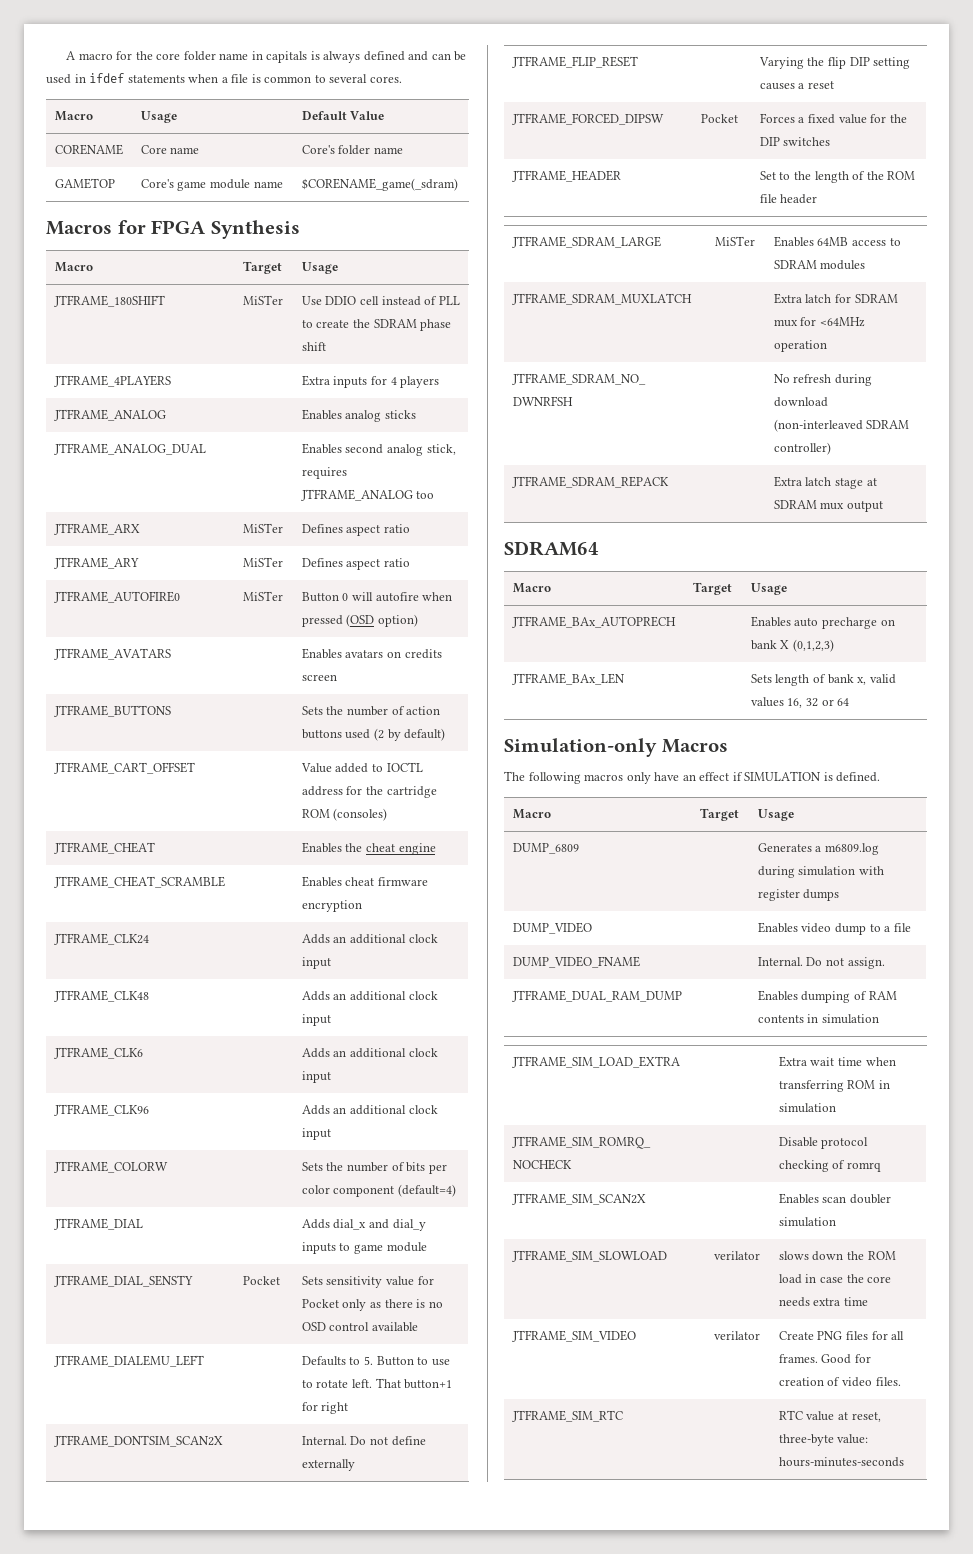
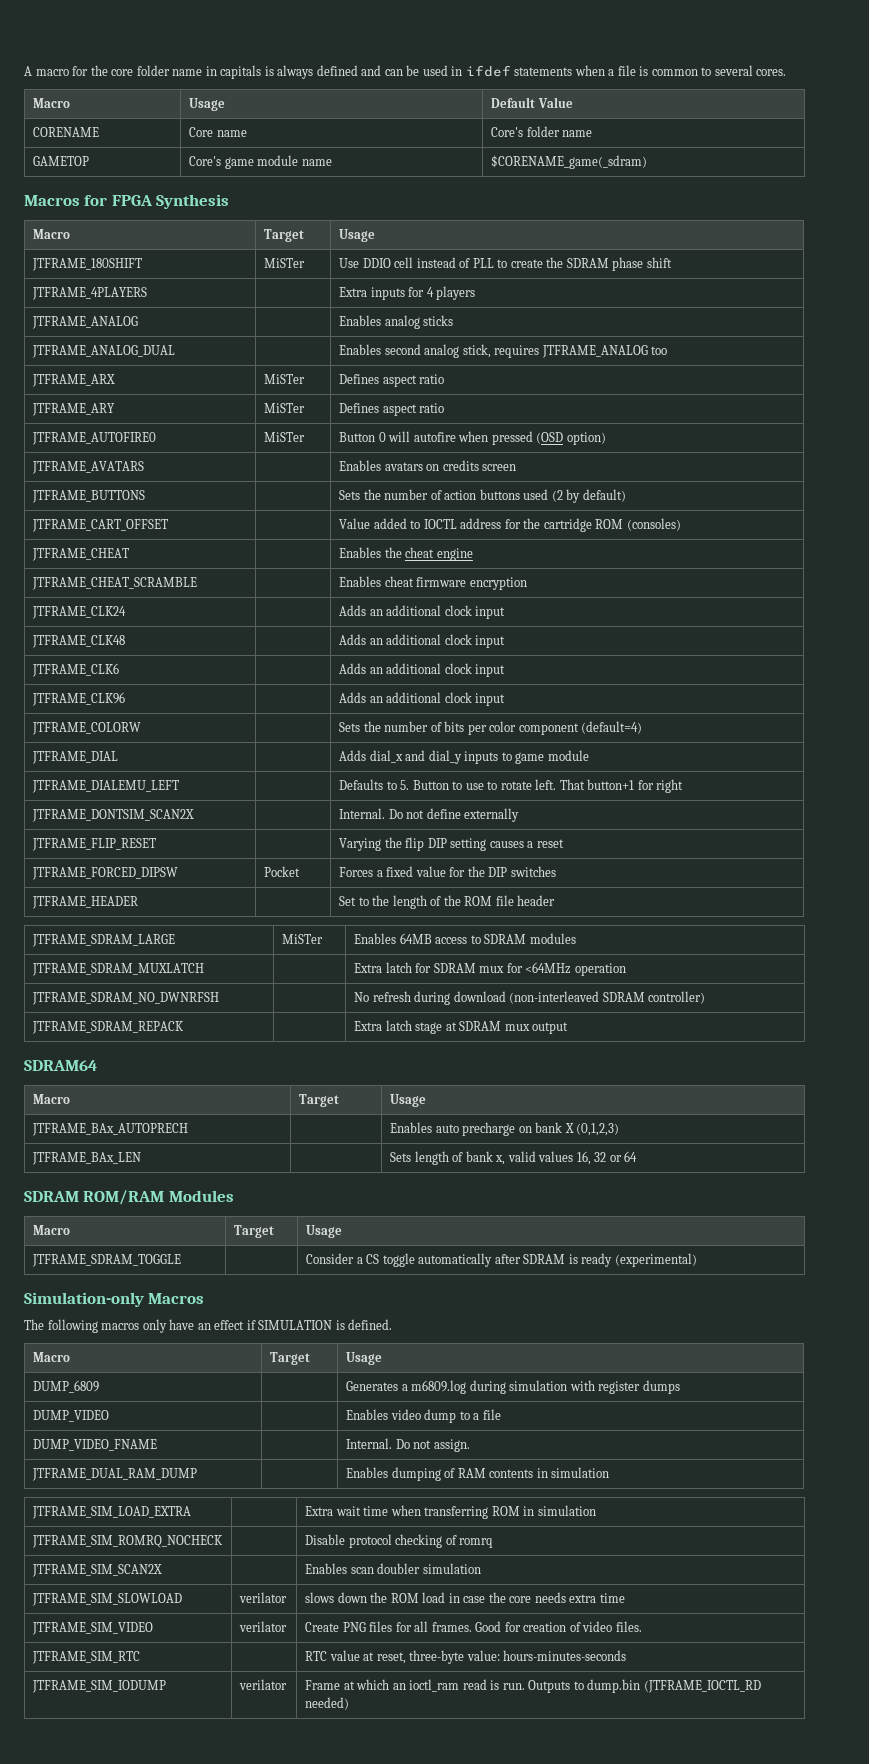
- JTFRAME_DIAL_SENSTY | Pocket | Sets sensitivity value for Pocket only as there is no OSD control available
+ SDRAM ROM/RAM Modules
+ Macro | Target | Usage
+ JTFRAME_SDRAM_TOGGLE | | Consider a CS toggle automatically after SDRAM is ready (experimental)
+ JTFRAME_SIM_IODUMP | verilator | Frame at which an ioctl_ram read is run. Outputs to dump.bin (JTFRAME_IOCTL_RD needed)

